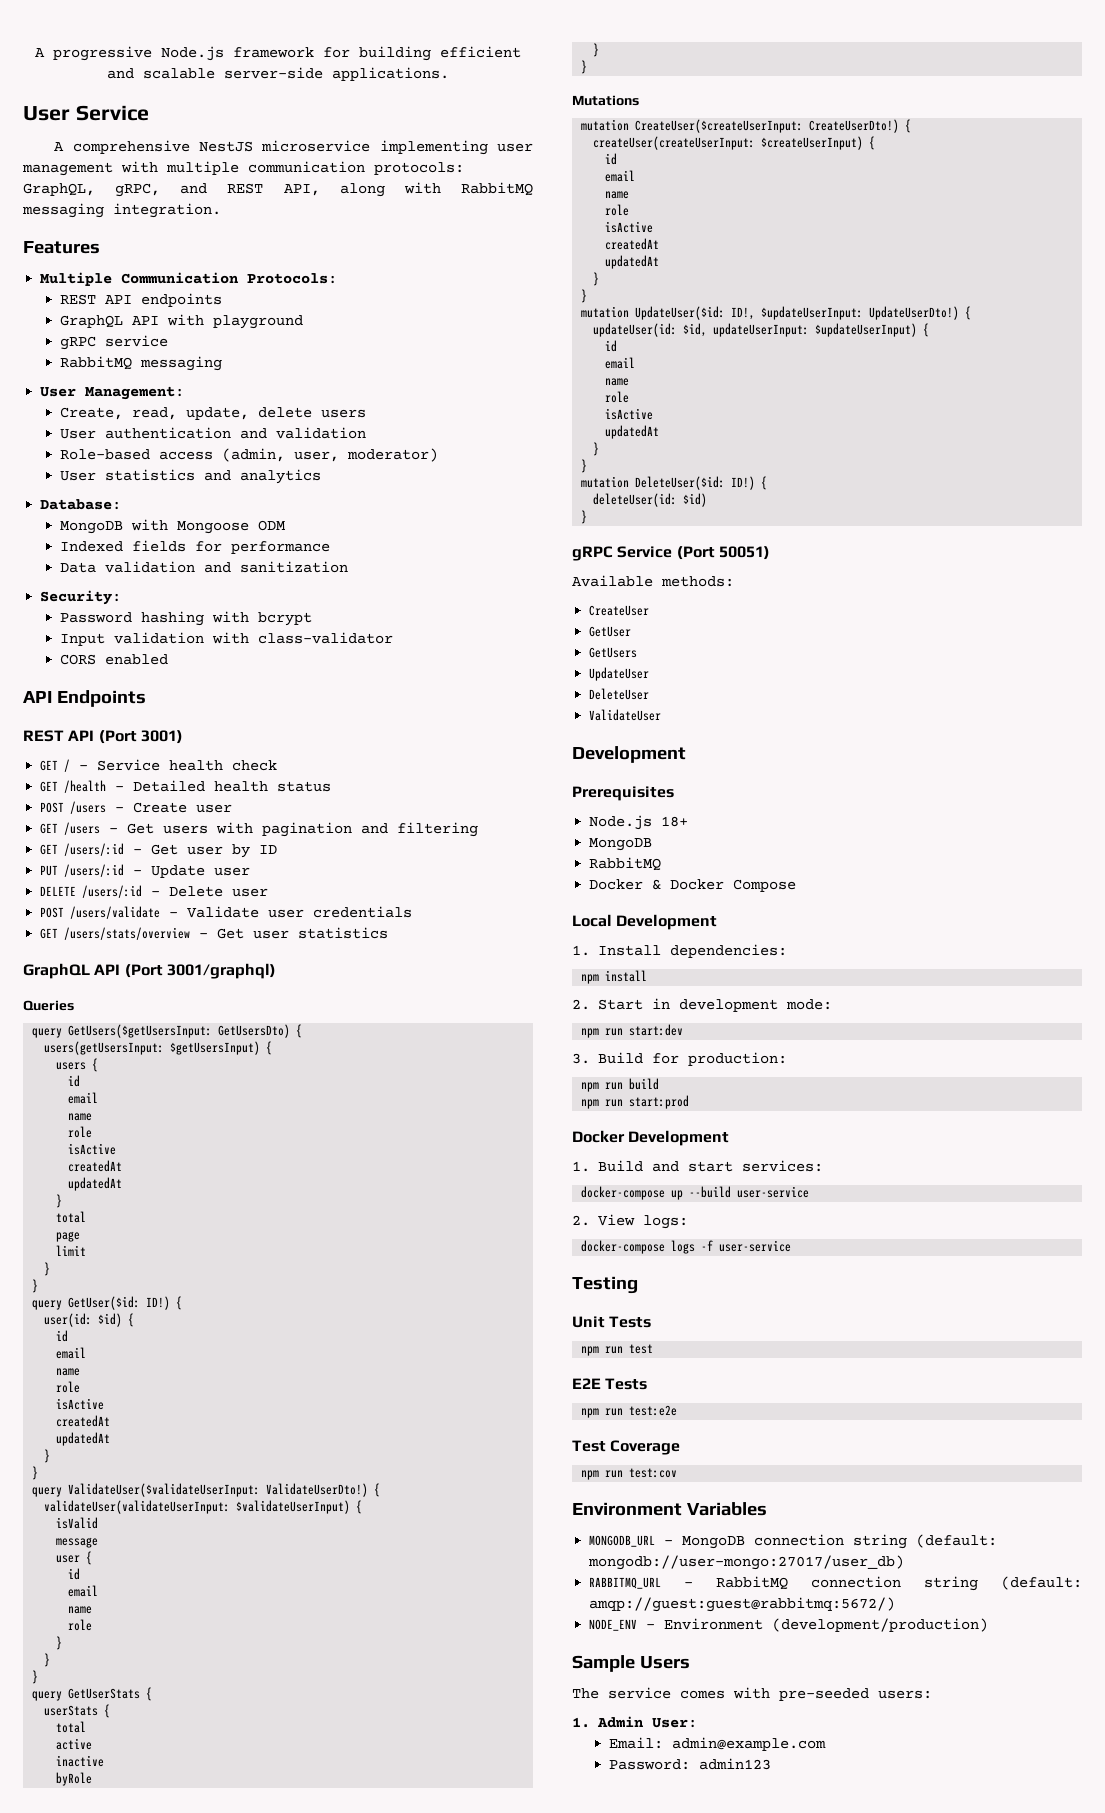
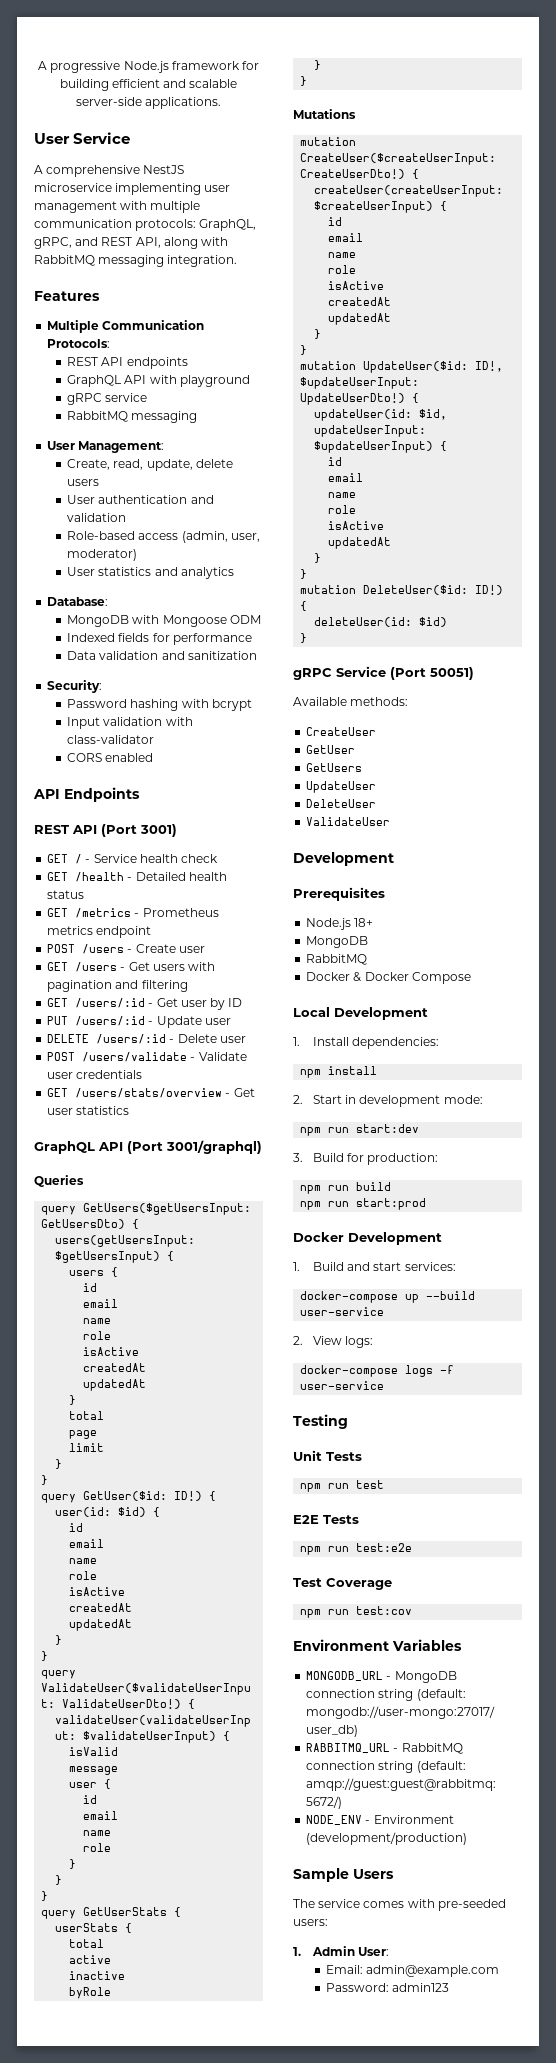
+ GET /metrics - Prometheus metrics endpoint

